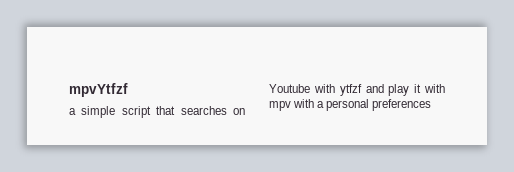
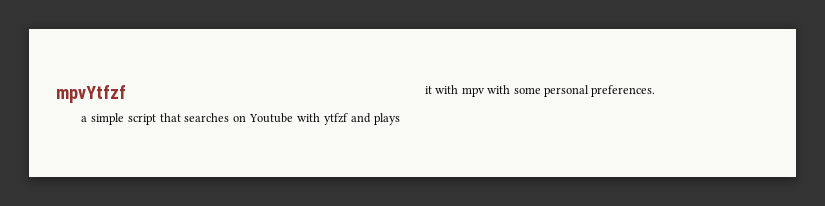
- a simple script that searches on Youtube with ytfzf and play it with mpv with a personal preferences
+ a simple script that searches on Youtube with ytfzf and plays it with mpv with some personal preferences.

